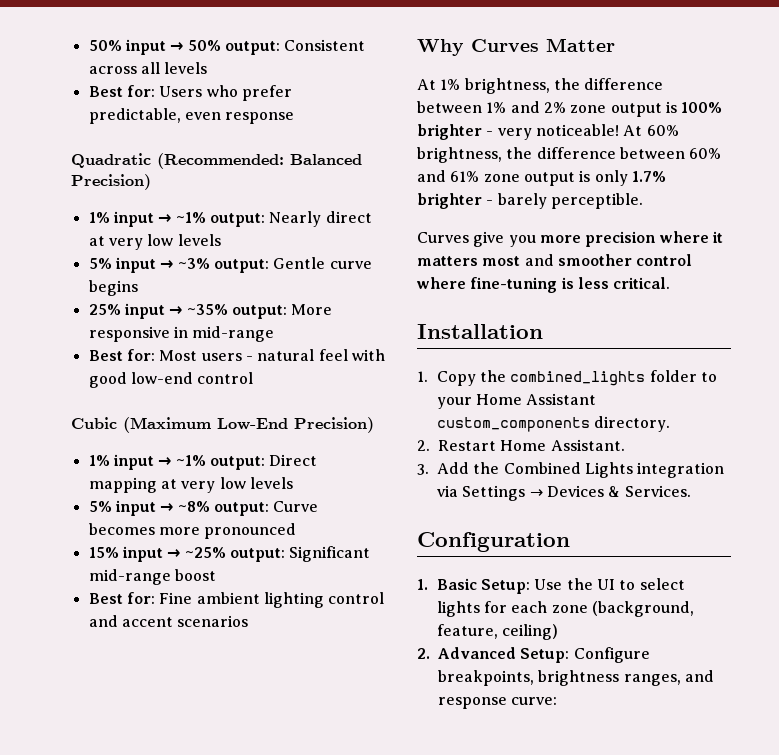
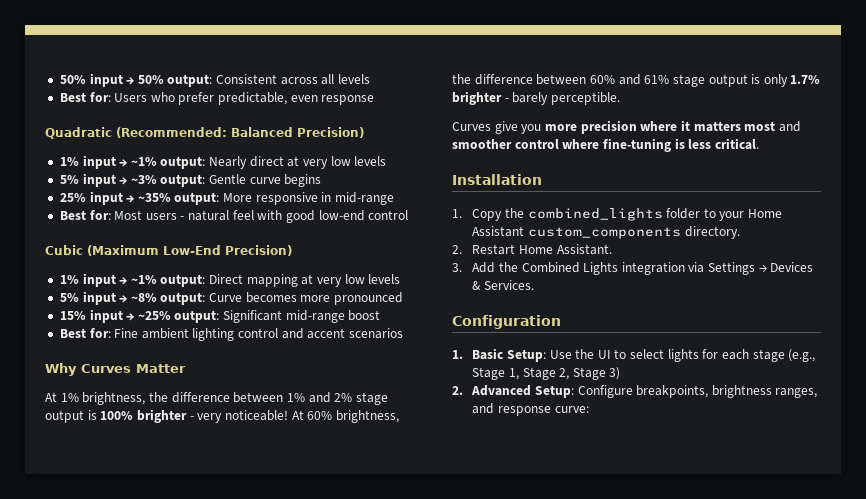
- At 1% brightness, the difference between 1% and 2% zone output is 100% brighter - very noticeable!
+ At 1% brightness, the difference between 1% and 2% stage output is 100% brighter - very noticeable!
- At 60% brightness, the difference between 60% and 61% zone output is only 1.7% brighter - barely perceptible.
+ At 60% brightness, the difference between 60% and 61% stage output is only 1.7% brighter - barely perceptible.
- 1. Basic Setup: Use the UI to select lights for each zone (background, feature, ceiling)
+ 1. Basic Setup: Use the UI to select lights for each stage (e.g., Stage 1, Stage 2, Stage 3)

